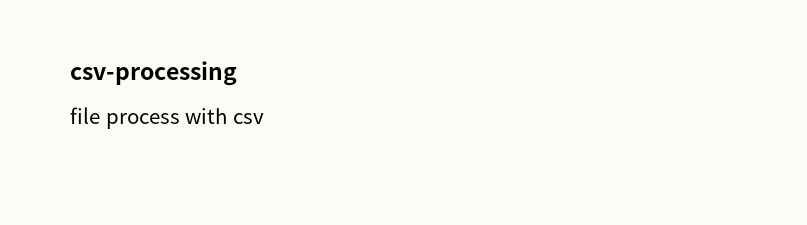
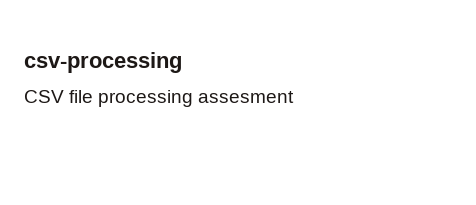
- file process with csv
+ CSV file processing assesment

